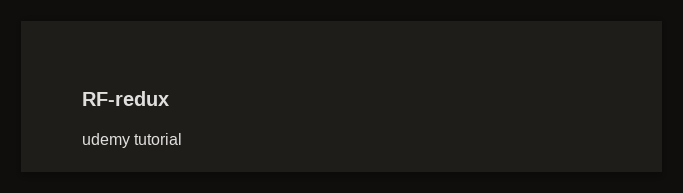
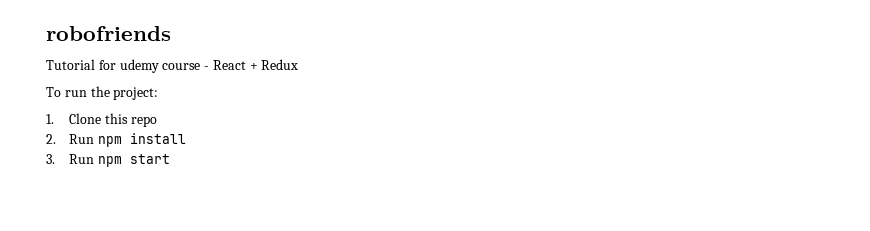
- RF-redux
- udemy tutorial
+ robofriends
+ Tutorial for udemy course - React + Redux
+ To run the project:
+ 1. Clone this repo
+ 2. Run npm install
+ 3. Run npm start

